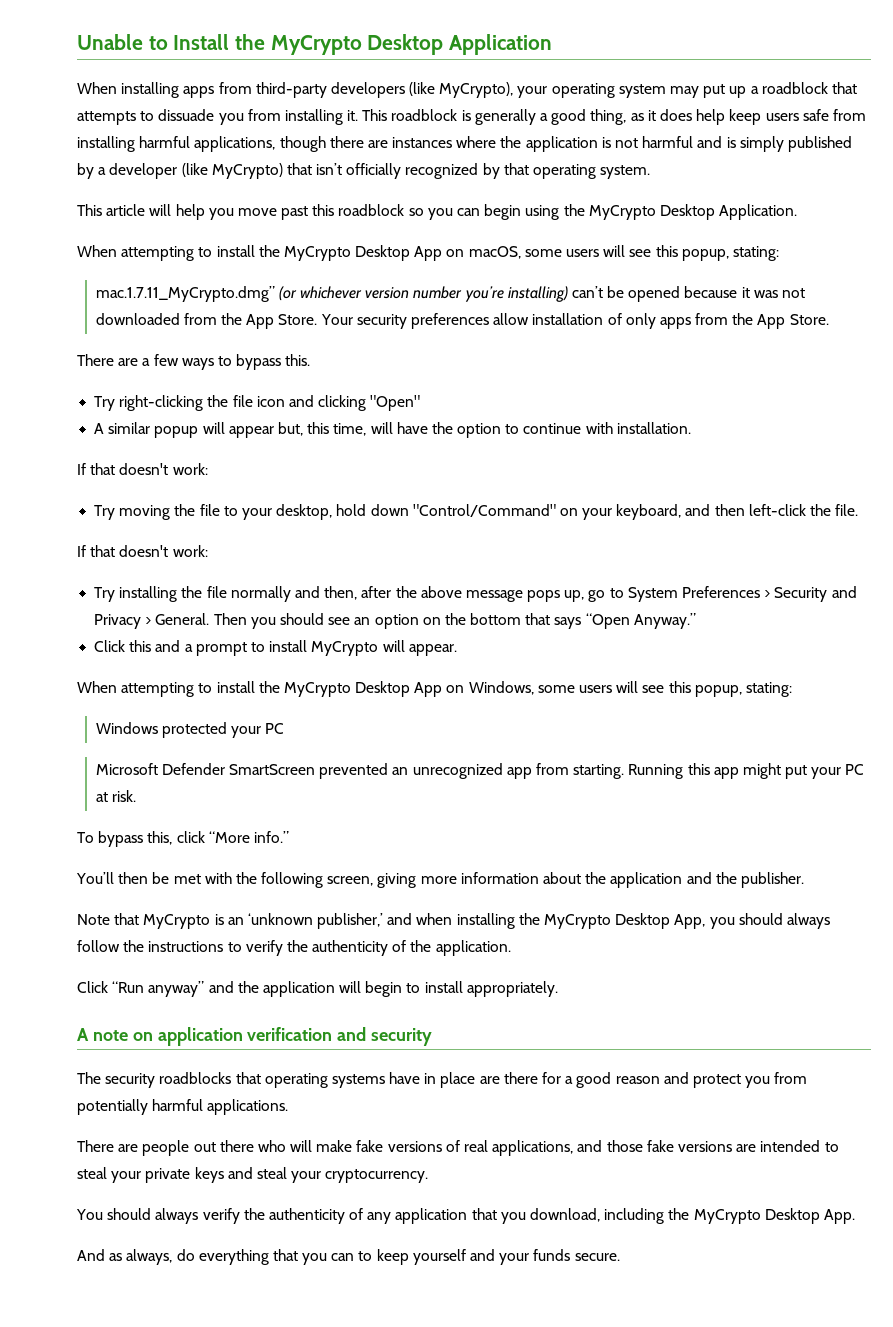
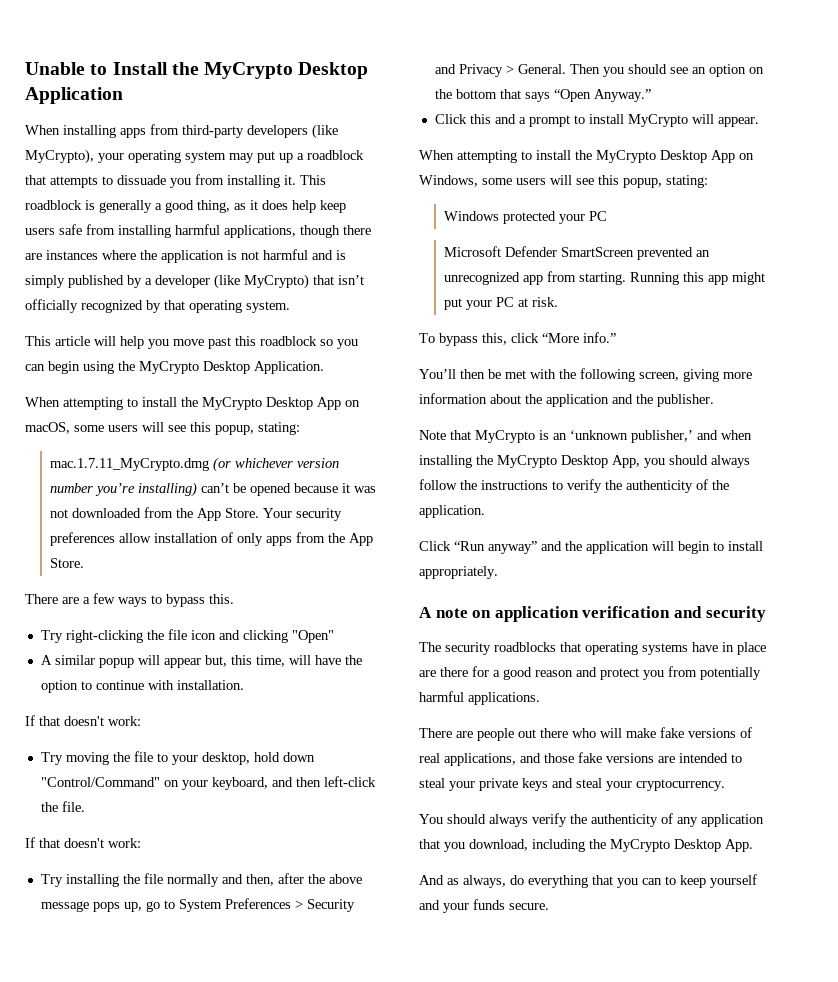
- mac.1.7.11_MyCrypto.dmg” (or whichever version number you’re installing) can’t be opened because it was not downloaded from the App Store.
+ mac.1.7.11_MyCrypto.dmg (or whichever version number you’re installing) can’t be opened because it was not downloaded from the App Store.

